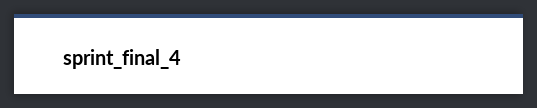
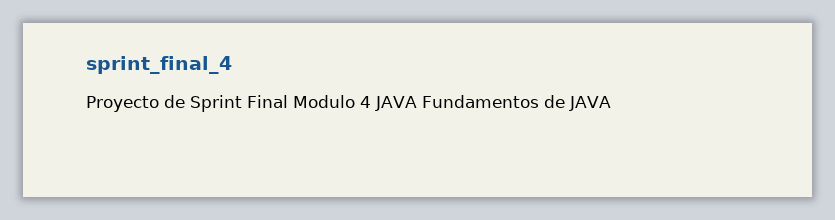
+ Proyecto de Sprint Final Modulo 4 JAVA Fundamentos de JAVA

